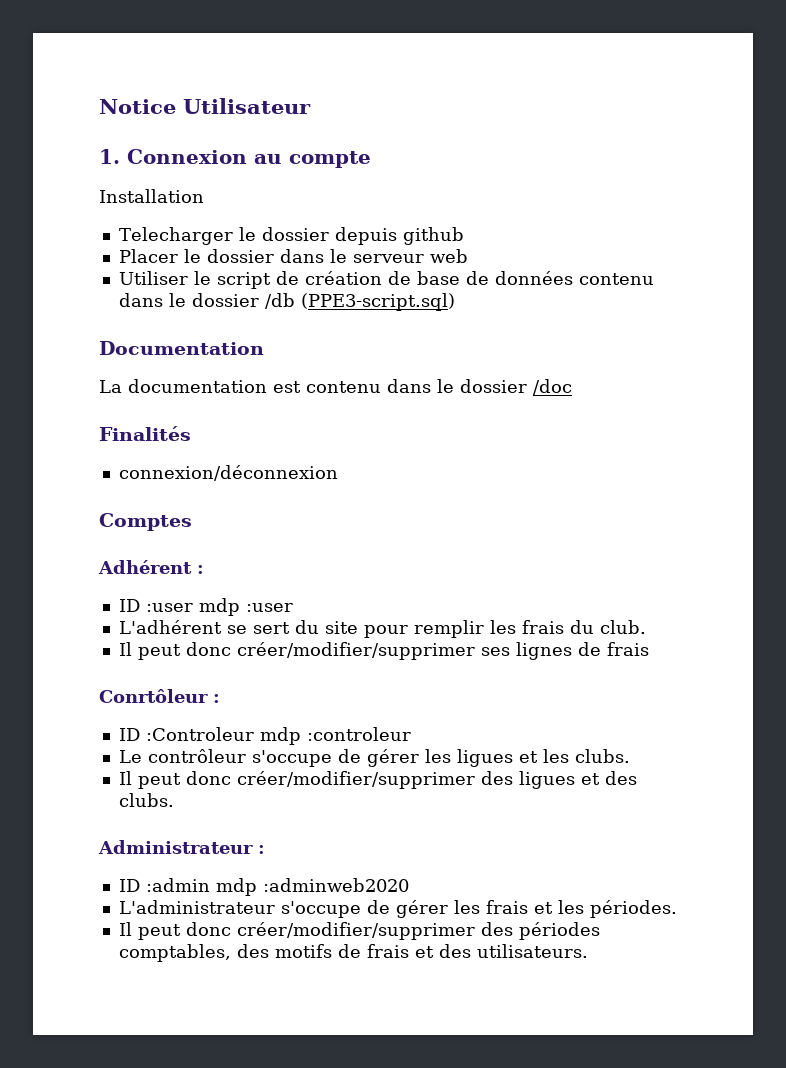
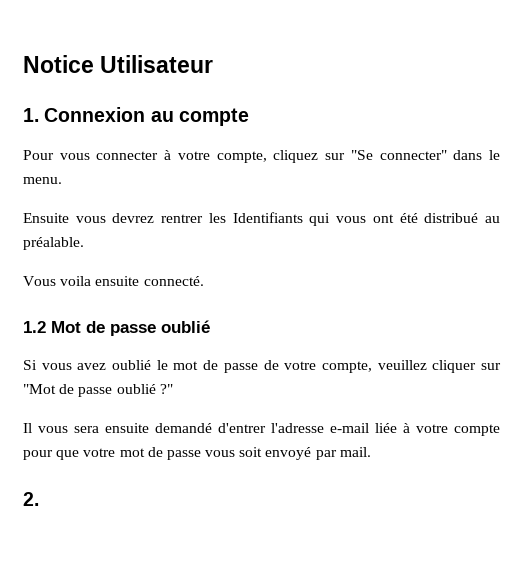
- Installation
- Telecharger le dossier depuis github
- Placer le dossier dans le serveur web
- Utiliser le script de création de base de données contenu dans le dossier /db (PPE3-script.sql)
- Documentation
- La documentation est contenu dans le dossier /doc
- Finalités
- connexion/déconnexion
- Comptes
- Adhérent :
- ID :user mdp :user
- L'adhérent se sert du site pour remplir les frais du club.
- Il peut donc créer/modifier/supprimer ses lignes de frais
- Conrtôleur :
- ID :Controleur mdp :controleur
- Le contrôleur s'occupe de gérer les ligues et les clubs.
- Il peut donc créer/modifier/supprimer des ligues et des clubs.
- Administrateur :
- ID :admin mdp :adminweb2020
- L'administrateur s'occupe de gérer les frais et les périodes.
- Il peut donc créer/modifier/supprimer des périodes comptables, des motifs de frais et des utilisateurs.
+ Pour vous connecter à votre compte, cliquez sur "Se connecter" dans le menu.
+ Ensuite vous devrez rentrer les Identifiants qui vous ont été distribué au préalable.
+ Vous voila ensuite connecté.
+ 1.2 Mot de passe oublié
+ Si vous avez oublié le mot de passe de votre compte, veuillez cliquer sur "Mot de passe oublié ?"
+ Il vous sera ensuite demandé d'entrer l'adresse e-mail liée à votre compte pour que votre mot de passe vous soit envoyé par mail.
+ 2.

